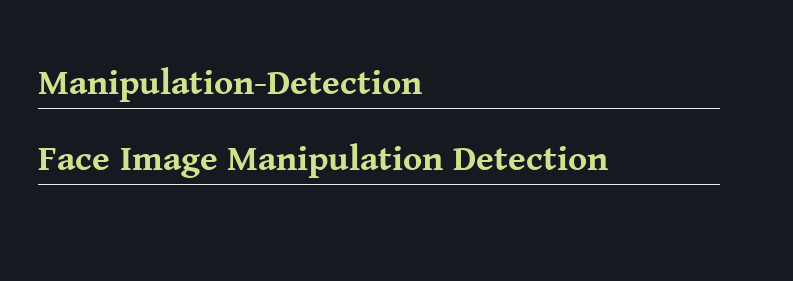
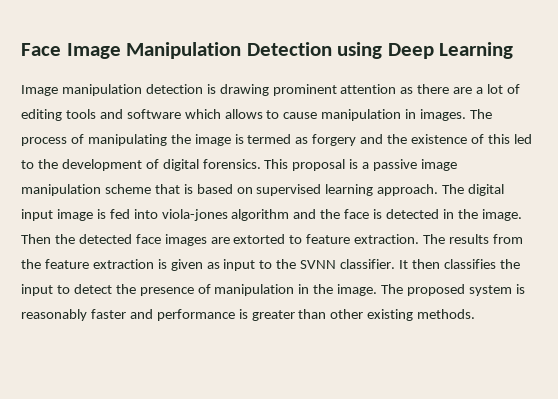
- Manipulation-Detection
- Face Image Manipulation Detection
+ Face Image Manipulation Detection using Deep Learning
+ Image manipulation detection is drawing prominent attention as there are a lot of editing tools and software which allows to cause manipulation in images. The process of manipulating the image is termed as forgery and the existence of this led to the development of digital forensics. This proposal is a passive image manipulation scheme that is based on supervised learning approach. The digital input image is fed into viola-jones algorithm and the face is detected in the image. Then the detected face images are extorted to feature extraction. The results from the feature extraction is given as input to the SVNN classifier. It then classifies the input to detect the presence of manipulation in the image. The proposed system is reasonably faster and performance is greater than other existing methods.

